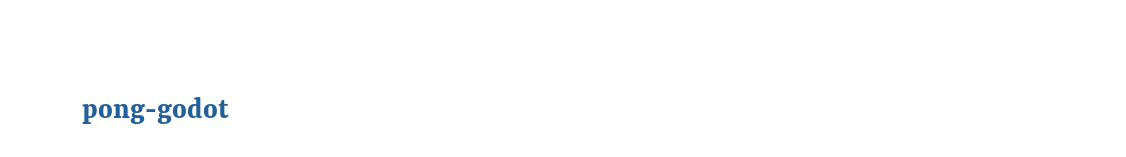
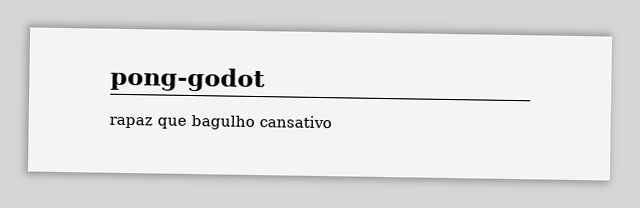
+ rapaz que bagulho cansativo

